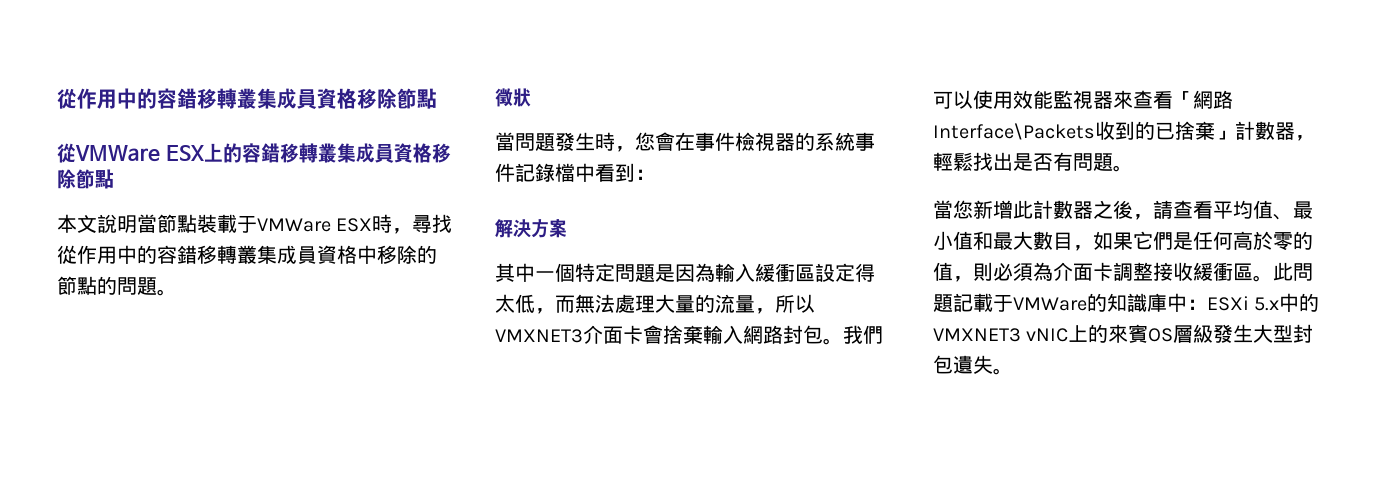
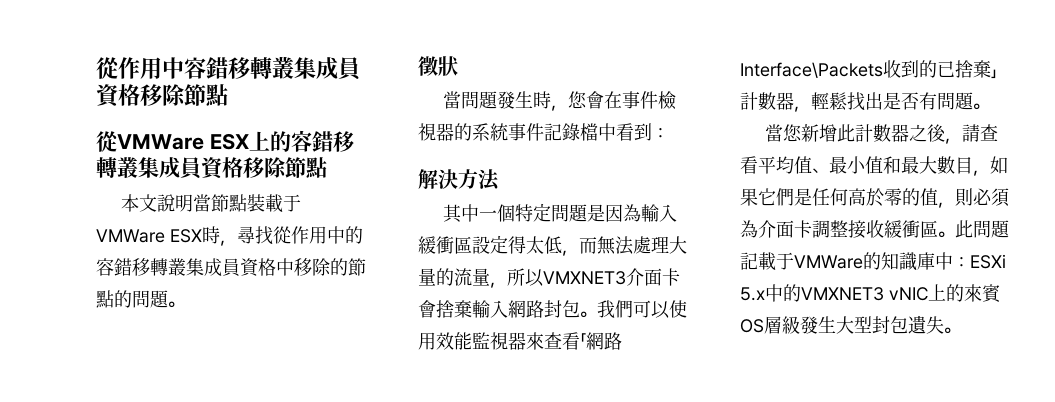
- 從作用中的容錯移轉叢集成員資格移除節點
+ 從作用中容錯移轉叢集成員資格移除節點
- 解決方案
+ 解決方法

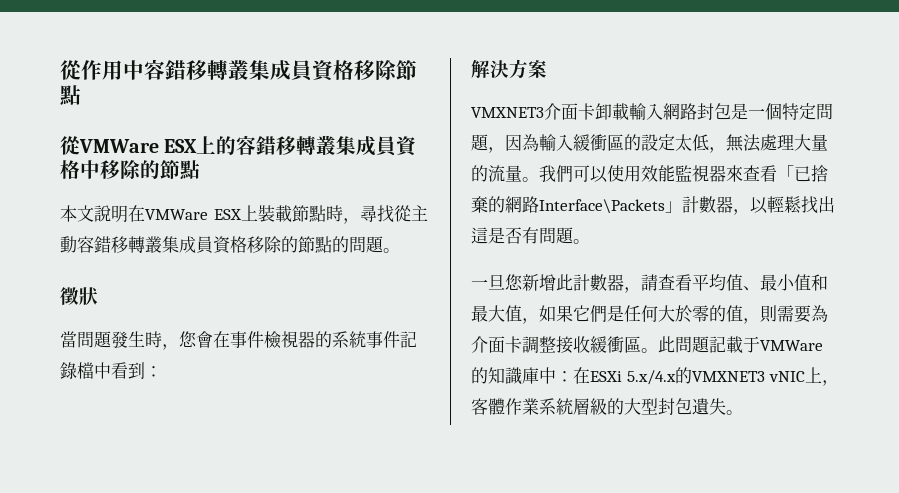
- 從VMWare ESX上的容錯移轉叢集成員資格移除節點
+ 從VMWare ESX上的容錯移轉叢集成員資格中移除的節點
- 本文說明當節點裝載于VMWare ESX時，尋找從作用中的容錯移轉叢集成員資格中移除的節點的問題。
+ 本文說明在VMWare ESX上裝載節點時，尋找從主動容錯移轉叢集成員資格移除的節點的問題。
- 解決方法
- 其中一個特定問題是因為輸入緩衝區設定得太低，而無法處理大量的流量，所以VMXNET3介面卡會捨棄輸入網路封包。
+ 解決方案
+ VMXNET3介面卡卸載輸入網路封包是一個特定問題，因為輸入緩衝區的設定太低，無法處理大量的流量。
- 我們可以使用效能監視器來查看「網路Interface\Packets收到的已捨棄」計數器，輕鬆找出是否有問題。
+ 我們可以使用效能監視器來查看「已捨棄的網路Interface\Packets」計數器，以輕鬆找出這是否有問題。
- 當您新增此計數器之後，請查看平均值、最小值和最大數目，如果它們是任何高於零的值，則必須為介面卡調整接收緩衝區。
+ 一旦您新增此計數器，請查看平均值、最小值和最大值，如果它們是任何大於零的值，則需要為介面卡調整接收緩衝區。
- 此問題記載于VMWare的知識庫中：ESXi 5.x中的VMXNET3 vNIC上的來賓OS層級發生大型封包遺失。
+ 此問題記載于VMWare的知識庫中：在ESXi 5.x/4.x的VMXNET3 vNIC上，客體作業系統層級的大型封包遺失。

